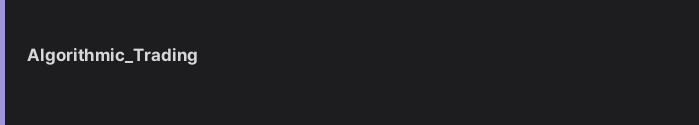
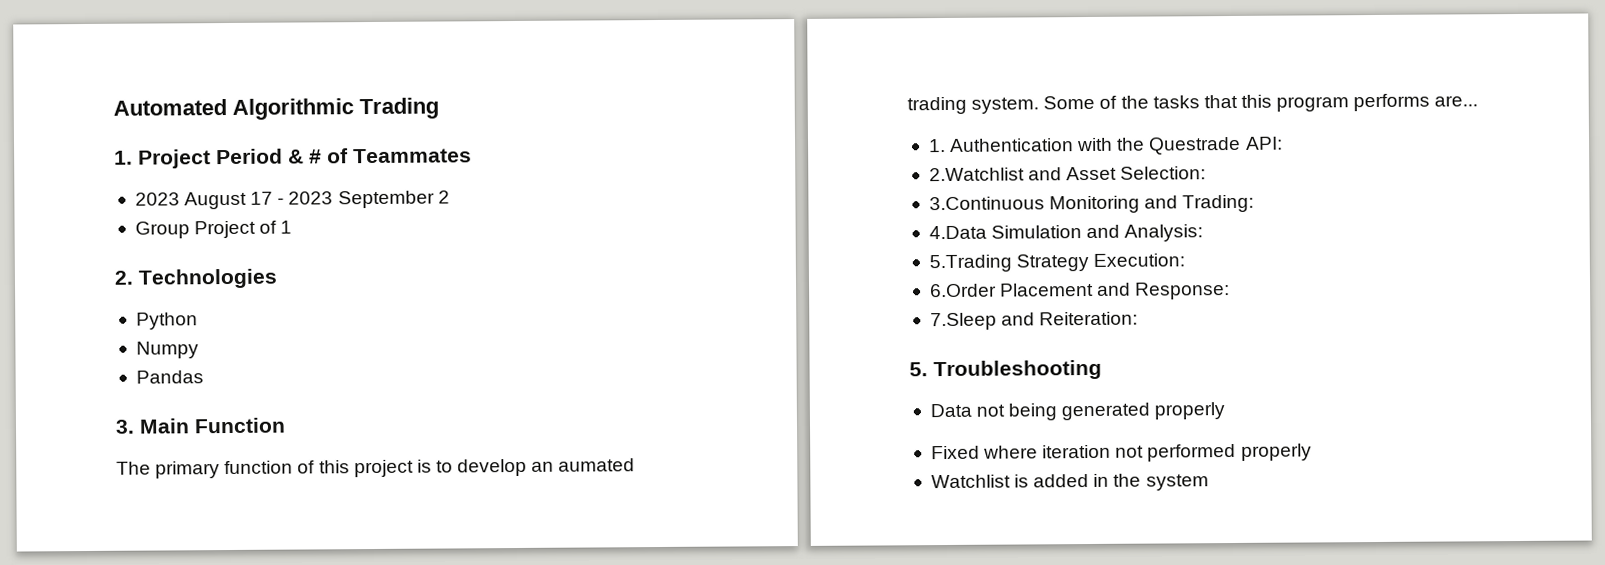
- Algorithmic_Trading
+ Automated Algorithmic Trading
+ 1. Project Period & # of Teammates
+ 2023 August 17 - 2023 September 2
+ Group Project of 1
+ 2. Technologies
+ Python
+ Numpy
+ Pandas
+ 3. Main Function
+ The primary function of this project is to develop an aumated trading system. Some of the tasks that this program performs are...
+ 1. Authentication with the Questrade API:
+ 2.Watchlist and Asset Selection:
+ 3.Continuous Monitoring and Trading:
+ 4.Data Simulation and Analysis:
+ 5.Trading Strategy Execution:
+ 6.Order Placement and Response:
+ 7.Sleep and Reiteration:
+ 5. Troubleshooting
+ Data not being generated properly
+ Fixed where iteration not performed properly
+ Watchlist is added in the system

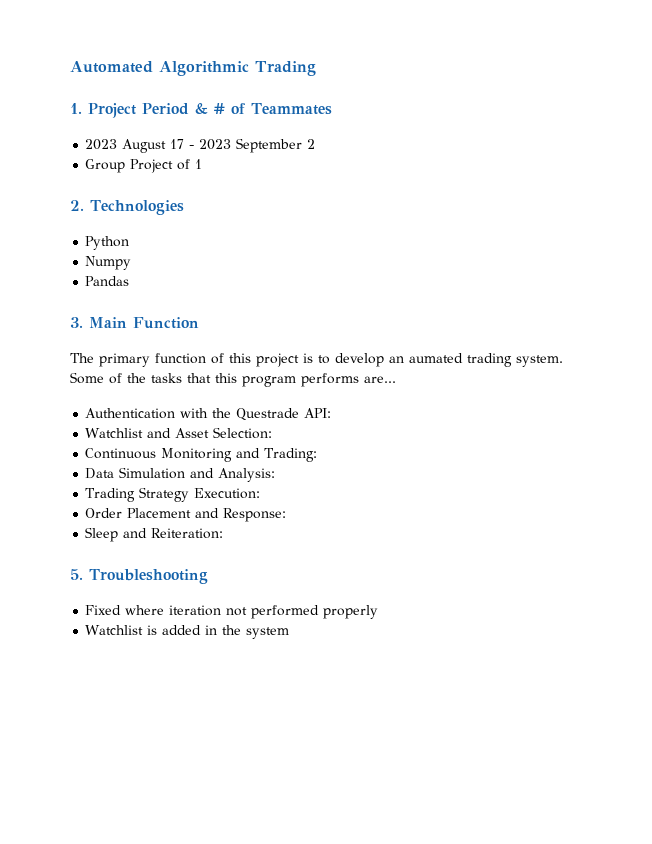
- 1. Authentication with the Questrade API:
+ Authentication with the Questrade API:
- 2.Watchlist and Asset Selection:
+ Watchlist and Asset Selection:
- 3.Continuous Monitoring and Trading:
+ Continuous Monitoring and Trading:
- 4.Data Simulation and Analysis:
+ Data Simulation and Analysis:
- 5.Trading Strategy Execution:
+ Trading Strategy Execution:
- 6.Order Placement and Response:
+ Order Placement and Response:
- 7.Sleep and Reiteration:
+ Sleep and Reiteration:
- Data not being generated properly

